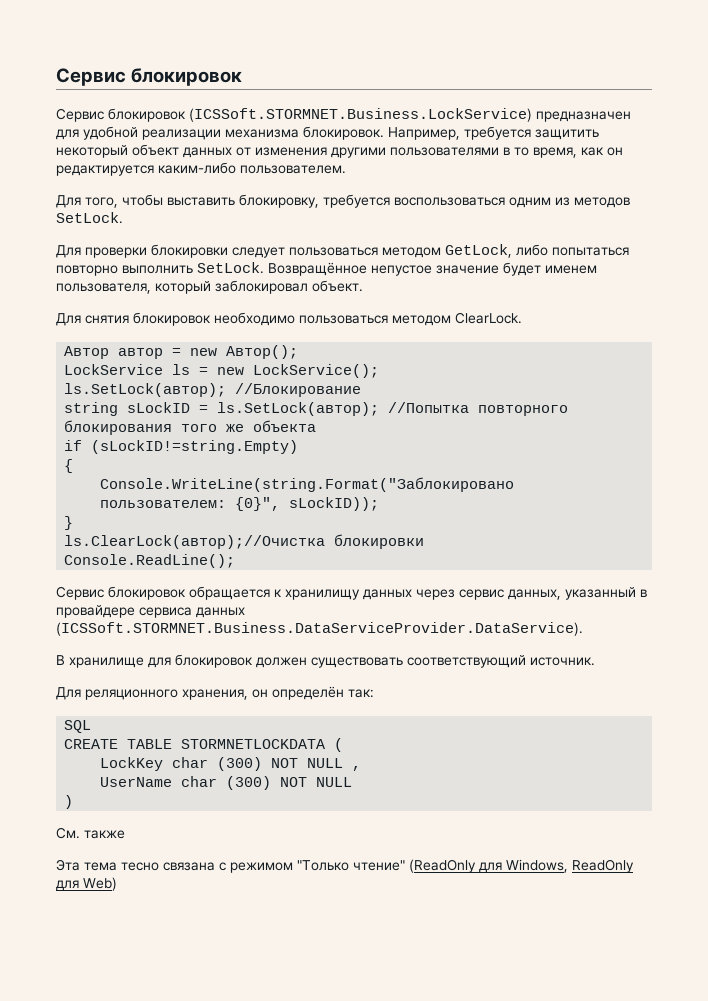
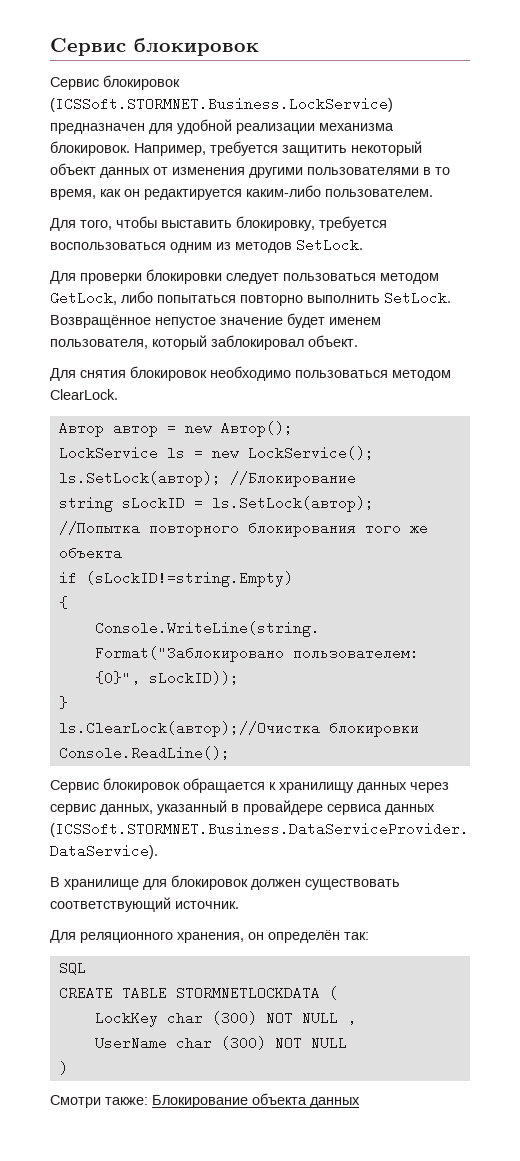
- См. также
- Эта тема тесно связана с режимом "Только чтение" (ReadOnly для Windows, ReadOnly для Web)
+ Смотри также: Блокирование объекта данных

